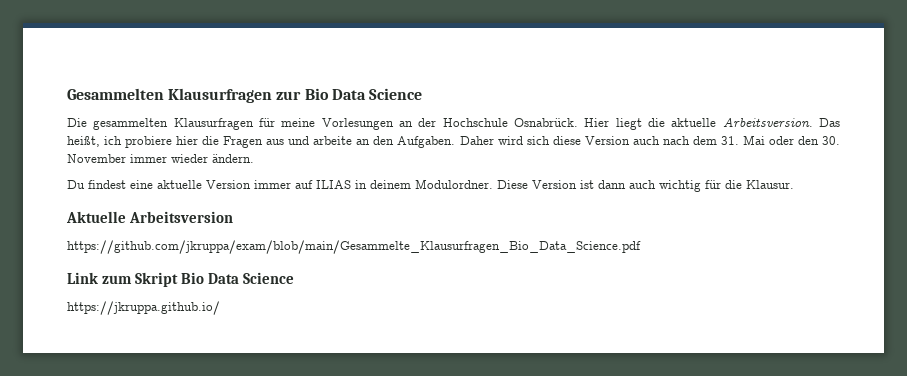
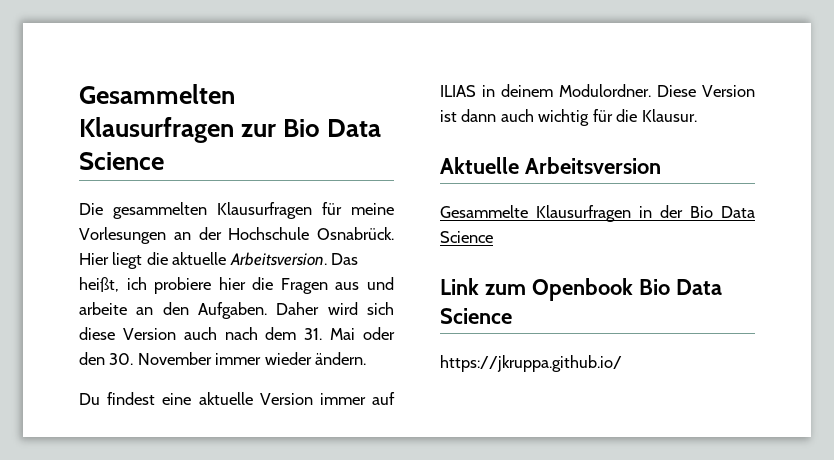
- https://github.com/jkruppa/exam/blob/main/Gesammelte_Klausurfragen_Bio_Data_Science.pdf
+ Gesammelte Klausurfragen in der Bio Data Science
- Link zum Skript Bio Data Science
+ Link zum Openbook Bio Data Science

